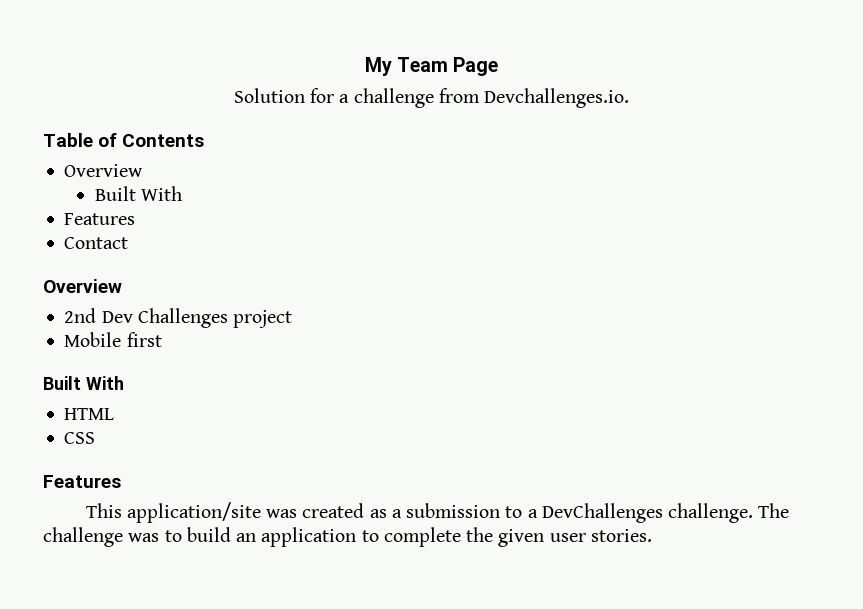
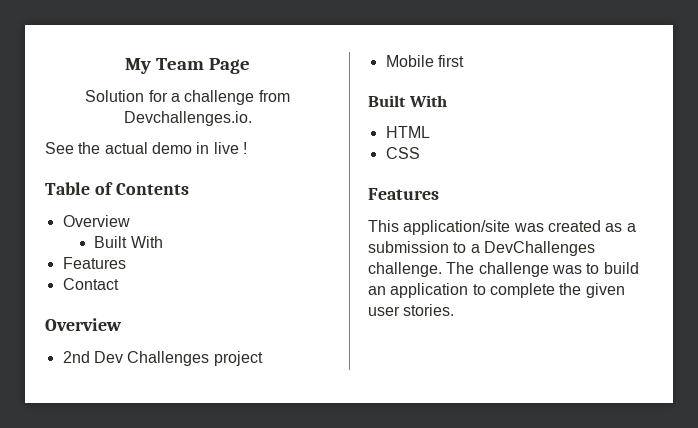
+ See the actual demo in live !

